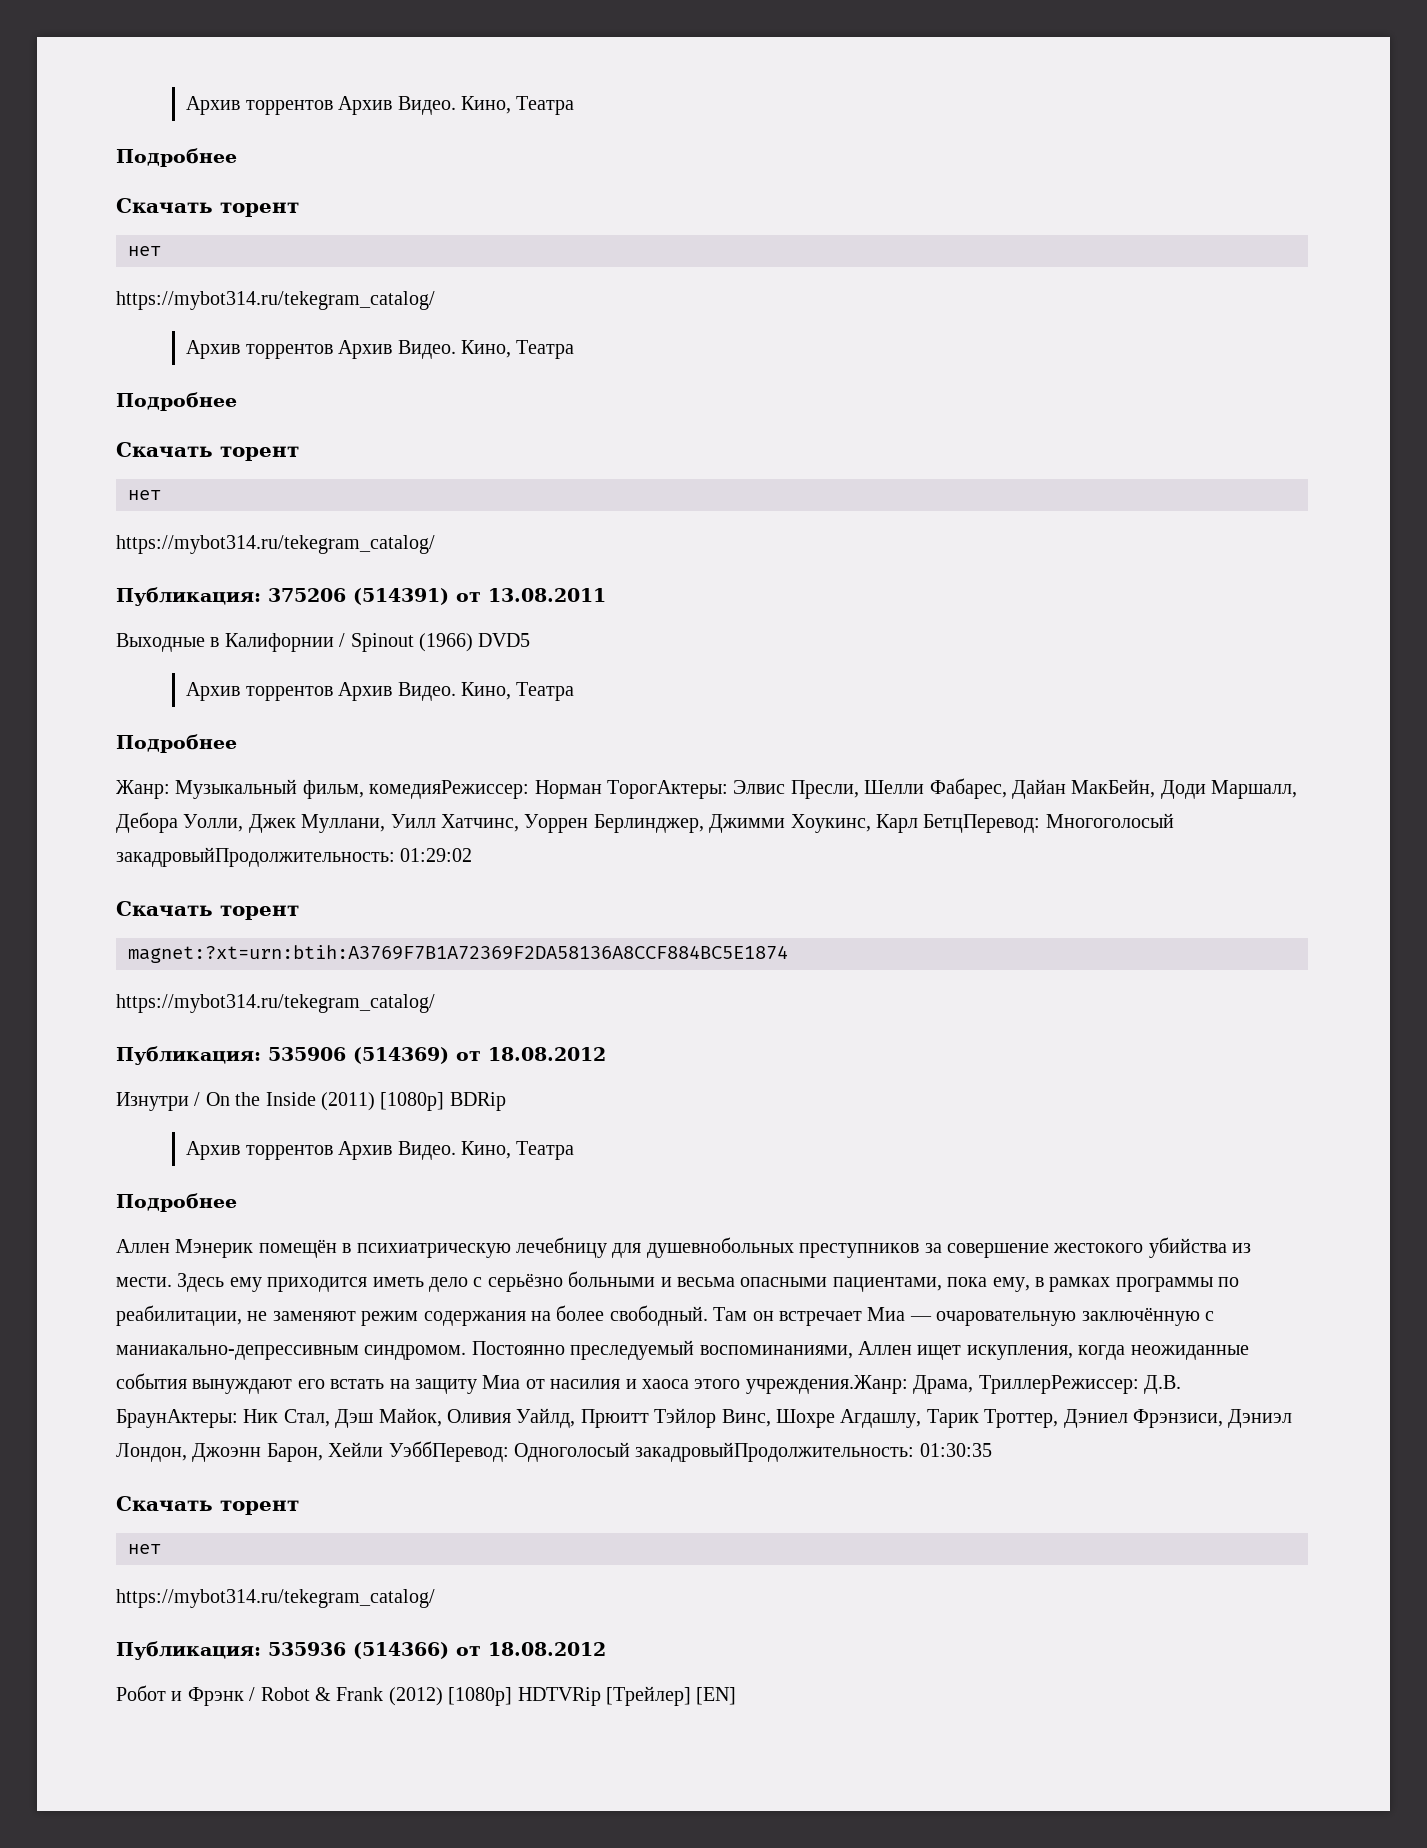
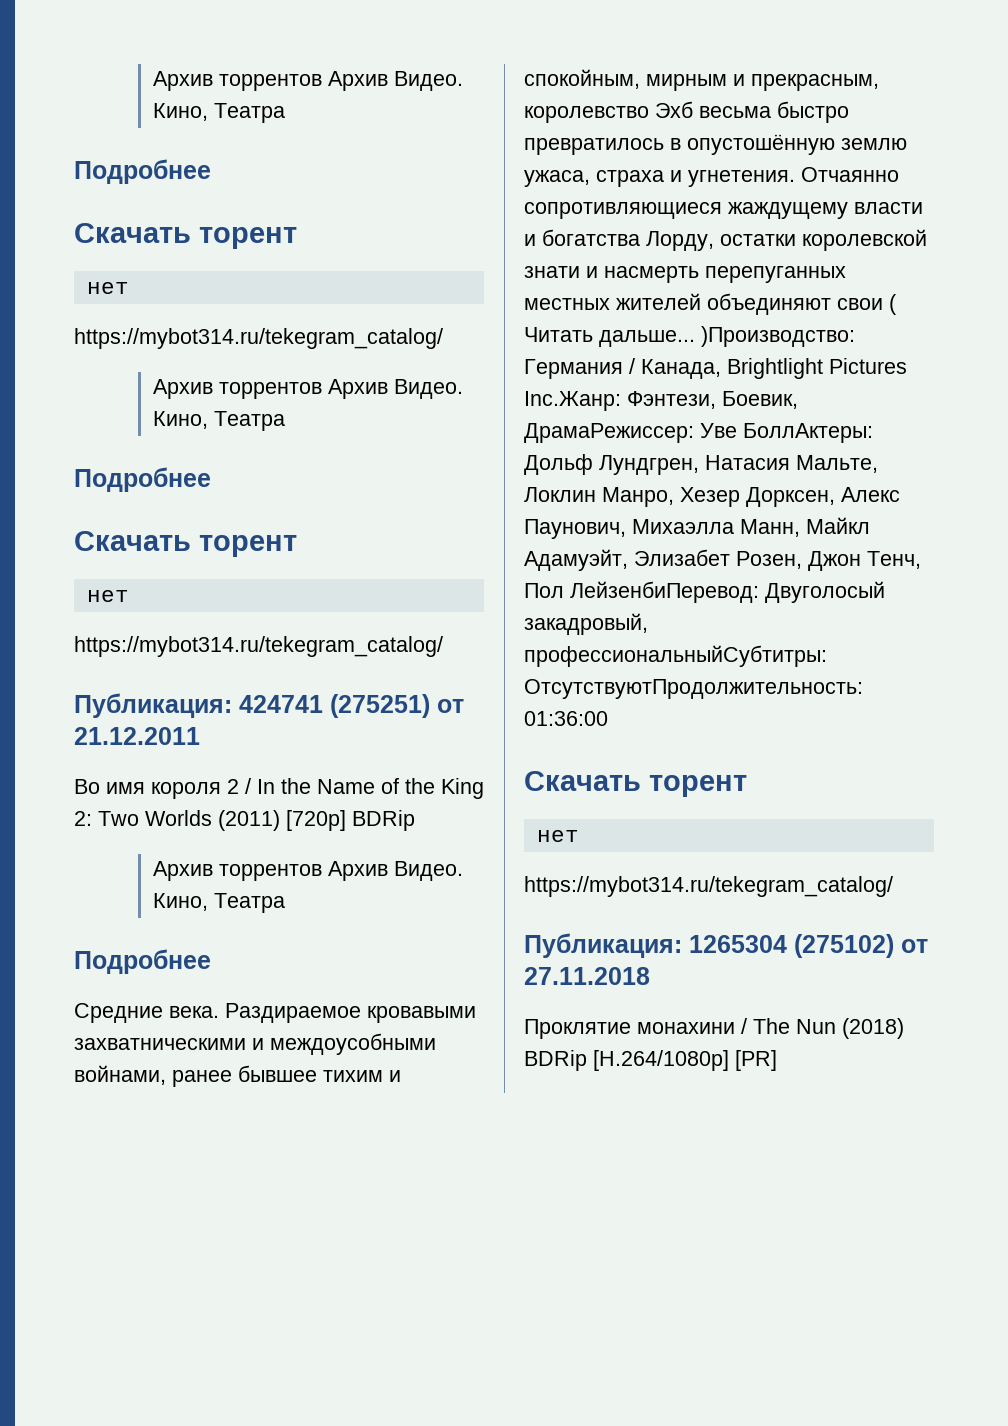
- Публикация: 375206 (514391) от 13.08.2011
- Выходные в Калифорнии / Spinout (1966) DVD5
- Архив торрентов Архив Видео. Кино, Театра
- Подробнее
- Жанр: Музыкальный фильм, комедияРежиссер: Норман ТорогАктеры: Элвис Пресли, Шелли Фабарес, Дайан МакБейн, Доди Маршалл, Дебора Уолли, Джек Муллани, Уилл Хатчинс, Уоррен Берлинджер, Джимми Хоукинс, Карл БетцПеревод: Многоголосый закадровыйПродолжительность: 01:29:02
- Скачать торент
- magnet:?xt=urn:btih:A3769F7B1A72369F2DA58136A8CCF884BC5E1874
- https://mybot314.ru/tekegram_catalog/
- Публикация: 535906 (514369) от 18.08.2012
- Изнутри / On the Inside (2011) [1080p] BDRip
+ Публикация: 424741 (275251) от 21.12.2011
+ Во имя короля 2 / In the Name of the King 2: Two Worlds (2011) [720p] BDRip
- Аллен Мэнерик помещён в психиатрическую лечебницу для душевнобольных преступников за совершение жестокого убийства из мести. Здесь ему приходится иметь дело с серьёзно больными и весьма опасными пациентами, пока ему, в рамках программы по реабилитации, не заменяют режим содержания на более свободный. Там он встречает Миа — очаровательную заключённую с маниакально-депрессивным синдромом. Постоянно преследуемый воспоминаниями, Аллен ищет искупления, когда неожиданные события вынуждают его встать на защиту Миа от насилия и хаоса этого учреждения.Жанр: Драма, ТриллерРежиссер: Д.В. БраунАктеры: Ник Стал, Дэш Майок, Оливия Уайлд, Прюитт Тэйлор Винс, Шохре Агдашлу, Тарик Троттер, Дэниел Фрэнзиси, Дэниэл Лондон, Джоэнн Барон, Хейли УэббПеревод: Одноголосый закадровыйПродолжительность: 01:30:35
+ Средние века. Раздираемое кровавыми захватническими и междоусобными войнами, ранее бывшее тихим и спокойным, мирным и прекрасным, королевство Эхб весьма быстро превратилось в опустошённую землю ужаса, страха и угнетения. Отчаянно сопротивляющиеся жаждущему власти и богатства Лорду, остатки королевской знати и насмерть перепуганных местных жителей объединяют свои ( Читать дальше... )Производство: Германия / Канада, Brightlight Pictures Inc.Жанр: Фэнтези, Боевик, ДрамаРежиссер: Уве БоллАктеры: Дольф Лундгрен, Натасия Мальте, Локлин Манро, Хезер Дорксен, Алекс Паунович, Михаэлла Манн, Майкл Адамуэйт, Элизабет Розен, Джон Тенч, Пол ЛейзенбиПеревод: Двуголосый закадровый, профессиональныйСубтитры: ОтсутствуютПродолжительность: 01:36:00
  Скачать торент
  нет
  https://mybot314.ru/tekegram_catalog/
- Публикация: 535936 (514366) от 18.08.2012
- Робот и Фрэнк / Robot & Frank (2012) [1080p] HDTVRip [Трейлер] [EN]
+ Публикация: 1265304 (275102) от 27.11.2018
+ Проклятие монахини / The Nun (2018) BDRip [H.264/1080p] [PR]

